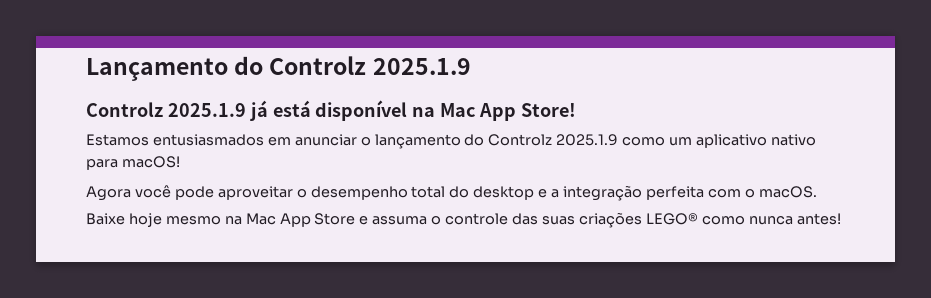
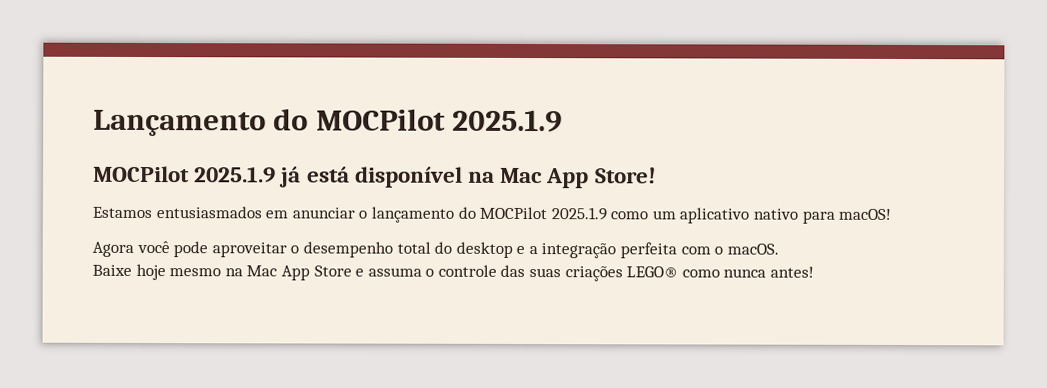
- Lançamento do Controlz 2025.1.9
+ Lançamento do MOCPilot 2025.1.9
- Controlz 2025.1.9 já está disponível na Mac App Store!
+ MOCPilot 2025.1.9 já está disponível na Mac App Store!
- Estamos entusiasmados em anunciar o lançamento do Controlz 2025.1.9 como um aplicativo nativo para macOS!
+ Estamos entusiasmados em anunciar o lançamento do MOCPilot 2025.1.9 como um aplicativo nativo para macOS!

